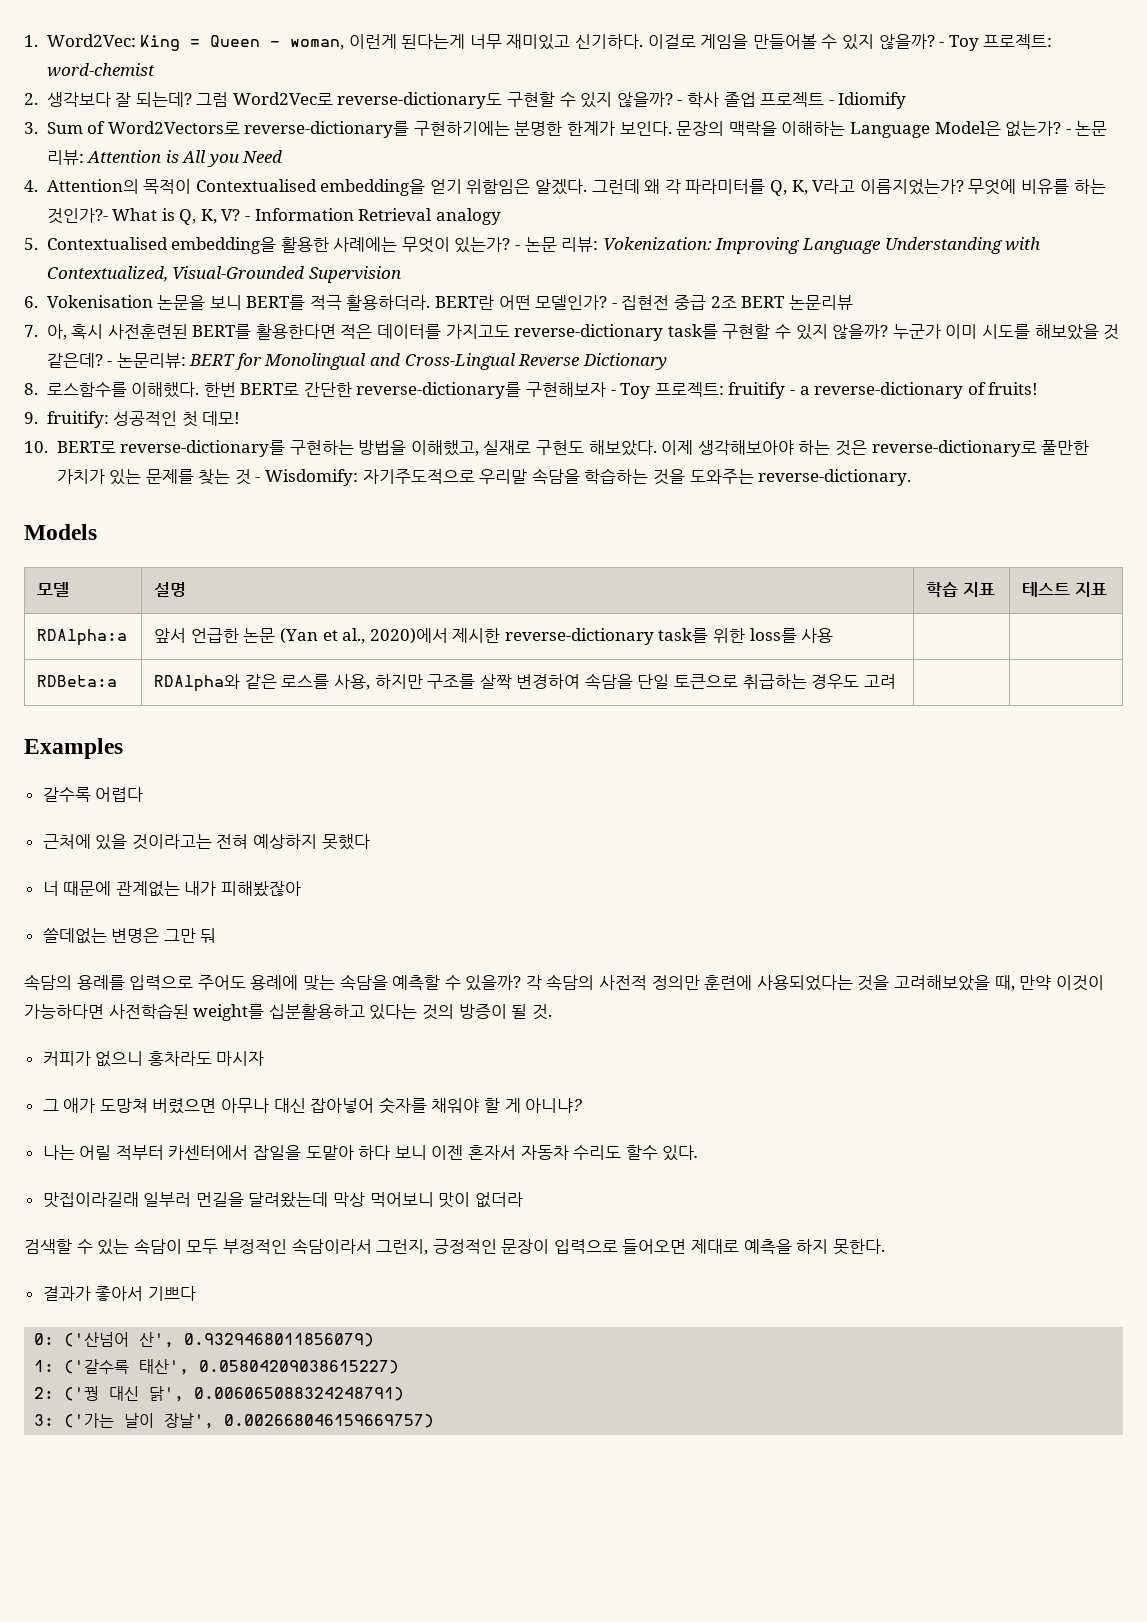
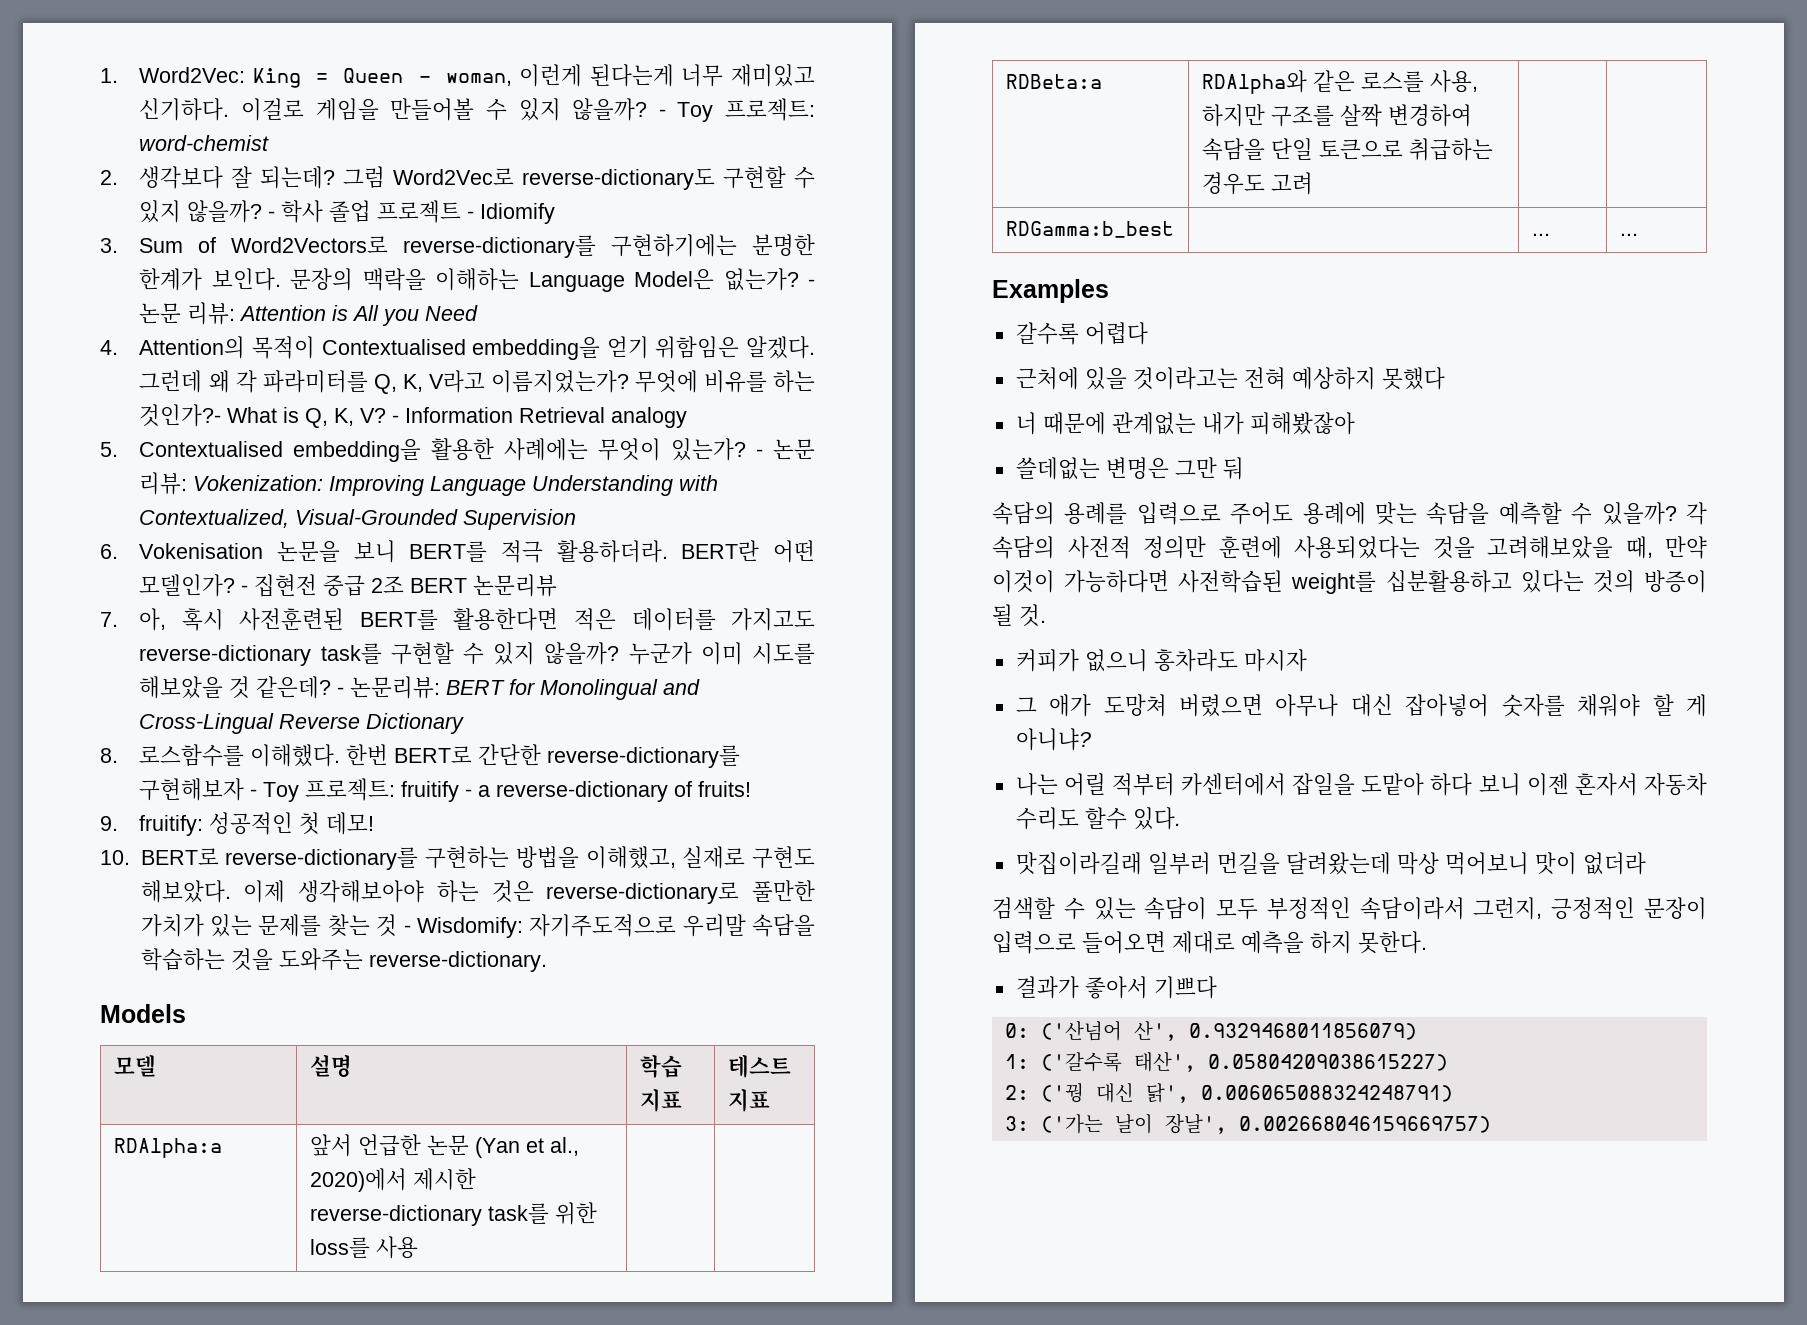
+ RDGamma:b_best | | ... | ...

